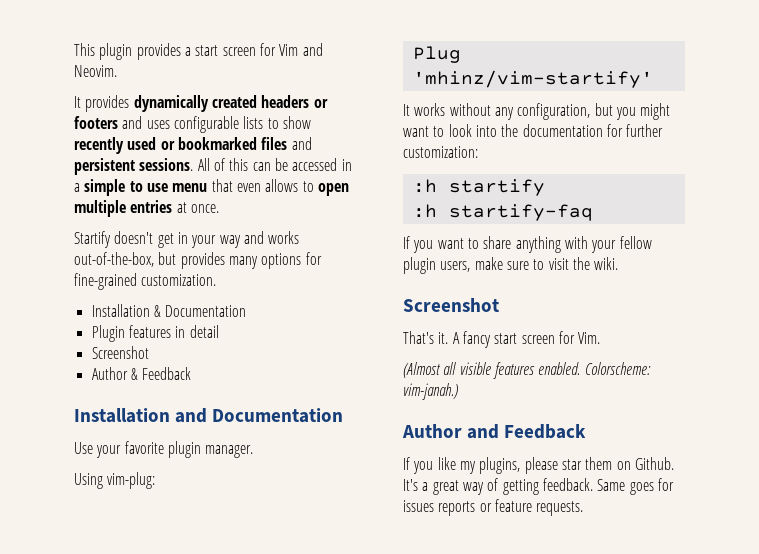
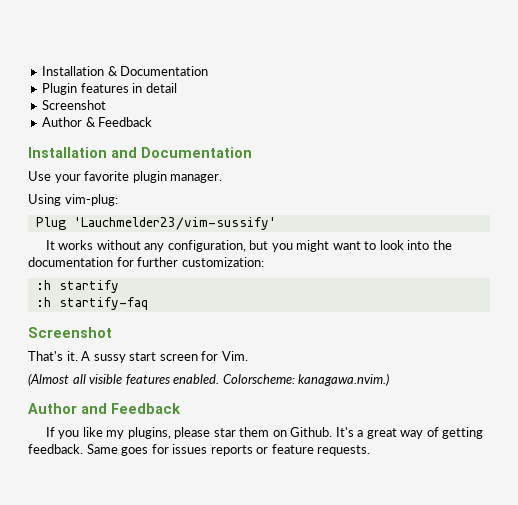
- This plugin provides a start screen for Vim and Neovim.
- It provides dynamically created headers or footers and uses configurable lists to show recently used or bookmarked files and persistent sessions. All of this can be accessed in a simple to use menu that even allows to open multiple entries at once.
- Startify doesn't get in your way and works out-of-the-box, but provides many options for fine-grained customization.
- Plug 'mhinz/vim-startify'
+ Plug 'Lauchmelder23/vim-sussify'
- If you want to share anything with your fellow plugin users, make sure to visit the wiki.
- A fancy start screen for Vim.
+ A sussy start screen for Vim.
- Colorscheme: vim-janah.)
+ Colorscheme: kanagawa.nvim.)

